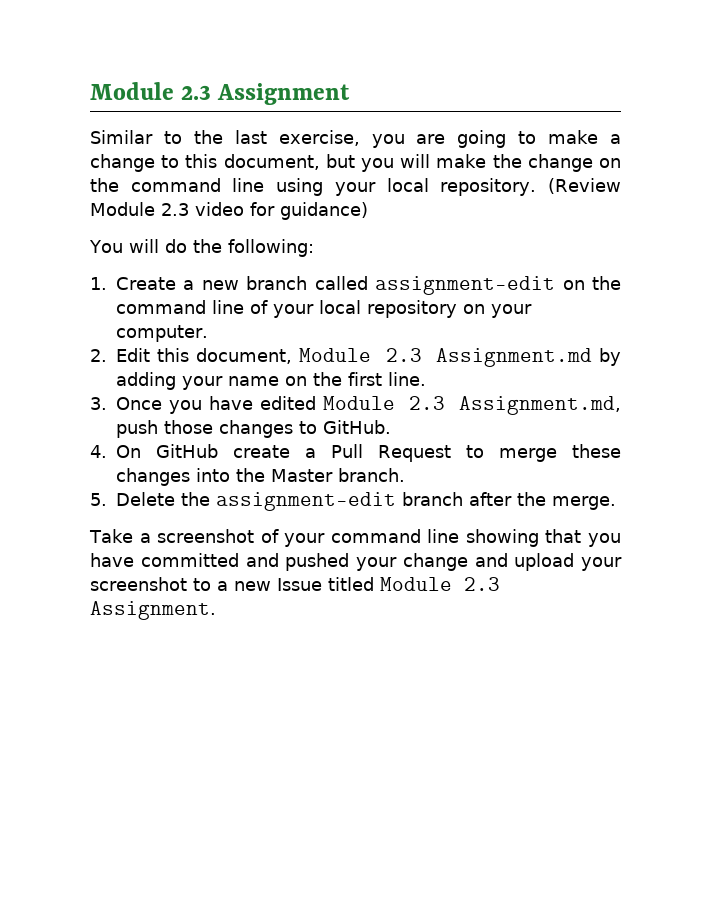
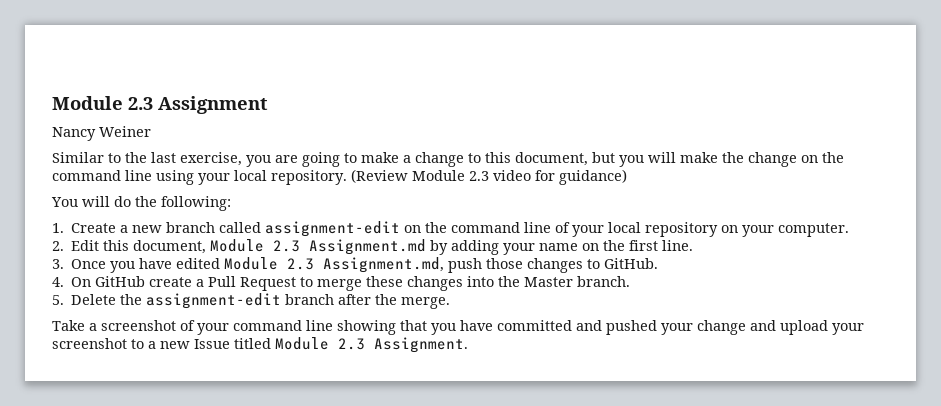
+ Nancy Weiner

